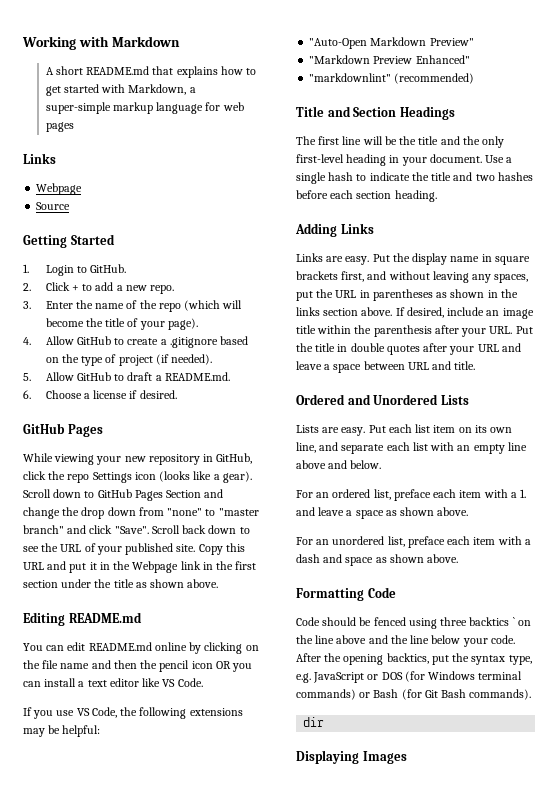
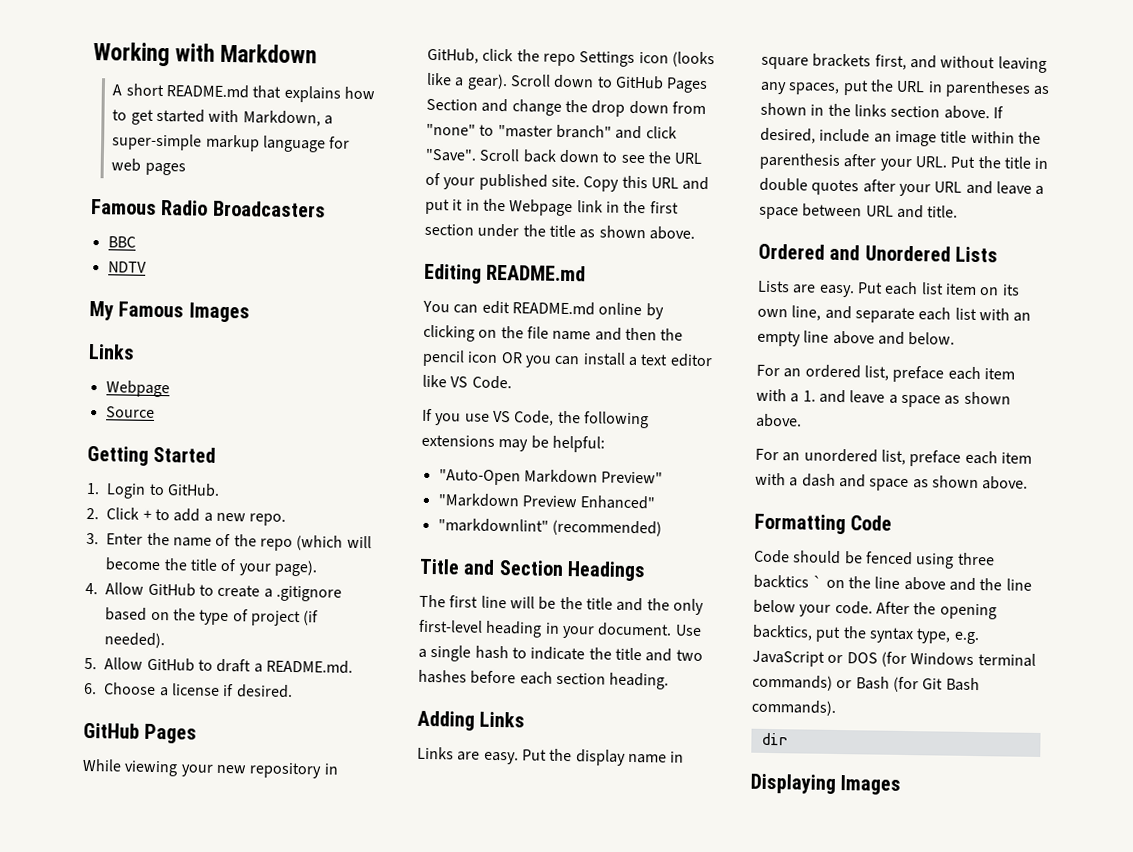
+ Famous Radio Broadcasters
+ BBC
+ NDTV
+ My Famous Images

